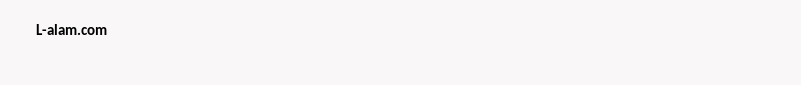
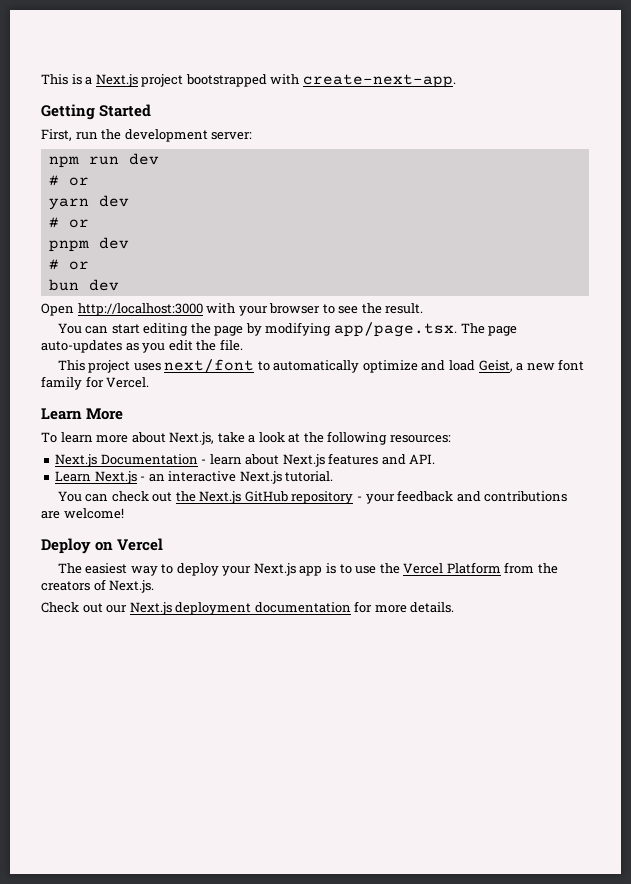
- L-alam.com
+ This is a Next.js project bootstrapped with create-next-app.
+ Getting Started
+ First, run the development server:
+ npm run dev
+ # or
+ yarn dev
+ # or
+ pnpm dev
+ # or
+ bun dev
+ Open http://localhost:3000 with your browser to see the result.
+ You can start editing the page by modifying app/page.tsx. The page auto-updates as you edit the file.
+ This project uses next/font to automatically optimize and load Geist, a new font family for Vercel.
+ Learn More
+ To learn more about Next.js, take a look at the following resources:
+ Next.js Documentation - learn about Next.js features and API.
+ Learn Next.js - an interactive Next.js tutorial.
+ You can check out the Next.js GitHub repository - your feedback and contributions are welcome!
+ Deploy on Vercel
+ The easiest way to deploy your Next.js app is to use the Vercel Platform from the creators of Next.js.
+ Check out our Next.js deployment documentation for more details.

